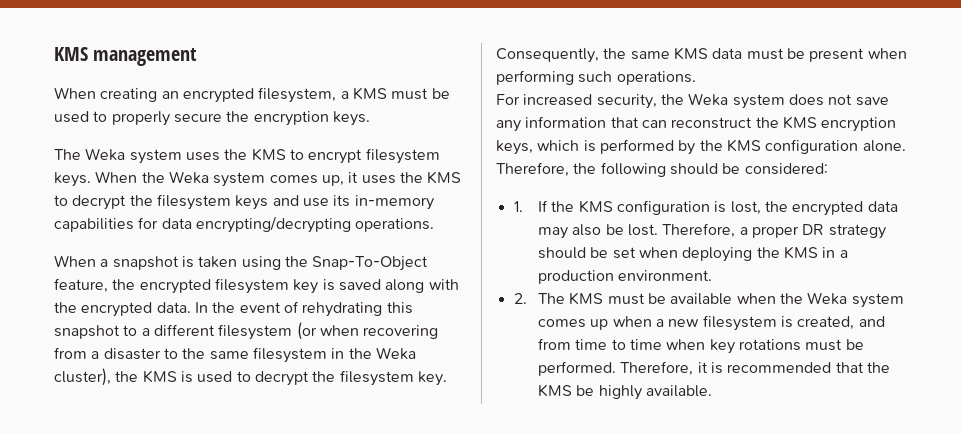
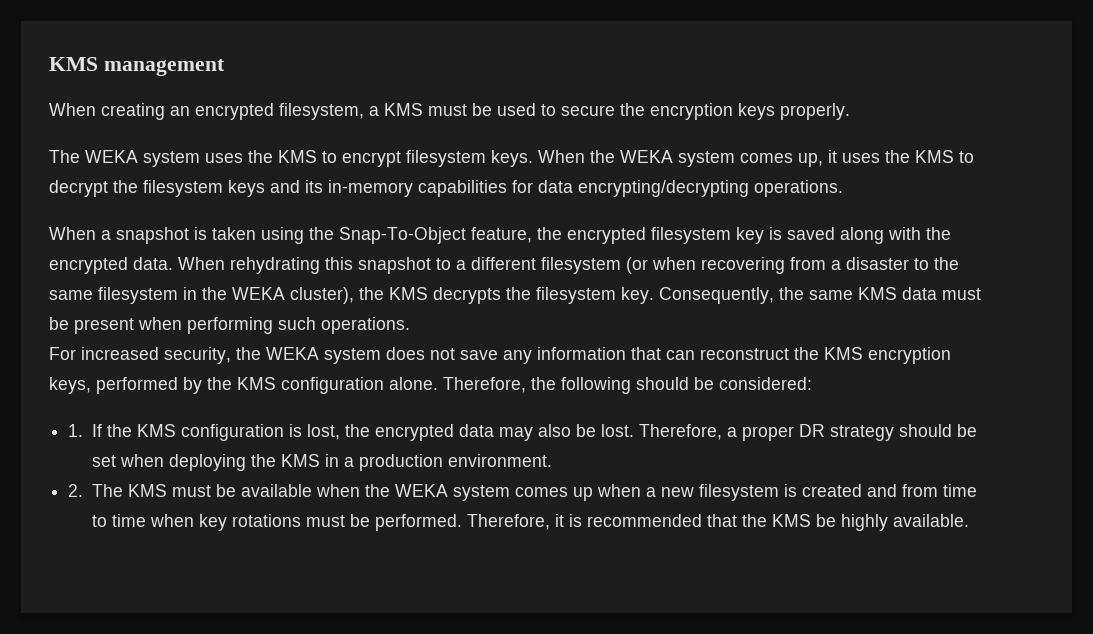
- When creating an encrypted filesystem, a KMS must be used to properly secure the encryption keys.
- The Weka system uses the KMS to encrypt filesystem keys.
+ When creating an encrypted filesystem, a KMS must be used to secure the encryption keys properly.
+ The WEKA system uses the KMS to encrypt filesystem keys.
- When the Weka system comes up, it uses the KMS to decrypt the filesystem keys and use its in-memory capabilities for data encrypting/decrypting operations.
+ When the WEKA system comes up, it uses the KMS to decrypt the filesystem keys and its in-memory capabilities for data encrypting/decrypting operations.
- In the event of rehydrating this snapshot to a different filesystem (or when recovering from a disaster to the same filesystem in the Weka cluster), the KMS is used to decrypt the filesystem key.
+ When rehydrating this snapshot to a different filesystem (or when recovering from a disaster to the same filesystem in the WEKA cluster), the KMS decrypts the filesystem key.
- For increased security, the Weka system does not save any information that can reconstruct the KMS encryption keys, which is performed by the KMS configuration alone.
+ For increased security, the WEKA system does not save any information that can reconstruct the KMS encryption keys, performed by the KMS configuration alone.
- 2. The KMS must be available when the Weka system comes up when a new filesystem is created, and from time to time when key rotations must be performed.
+ 2. The KMS must be available when the WEKA system comes up when a new filesystem is created and from time to time when key rotations must be performed.

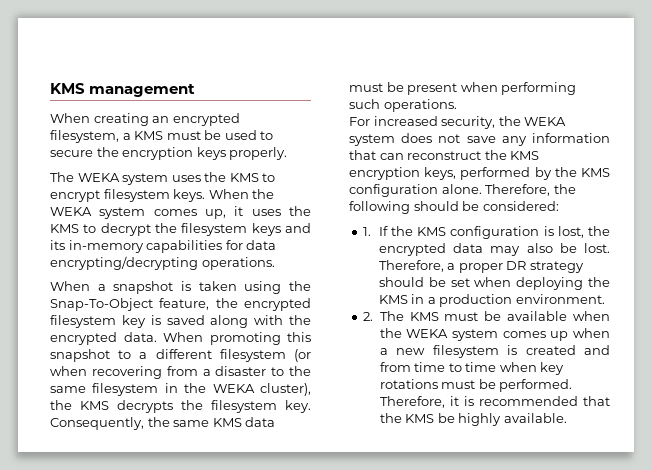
- When rehydrating this snapshot to a different filesystem (or when recovering from a disaster to the same filesystem in the WEKA cluster), the KMS decrypts the filesystem key.
+ When promoting this snapshot to a different filesystem (or when recovering from a disaster to the same filesystem in the WEKA cluster), the KMS decrypts the filesystem key.

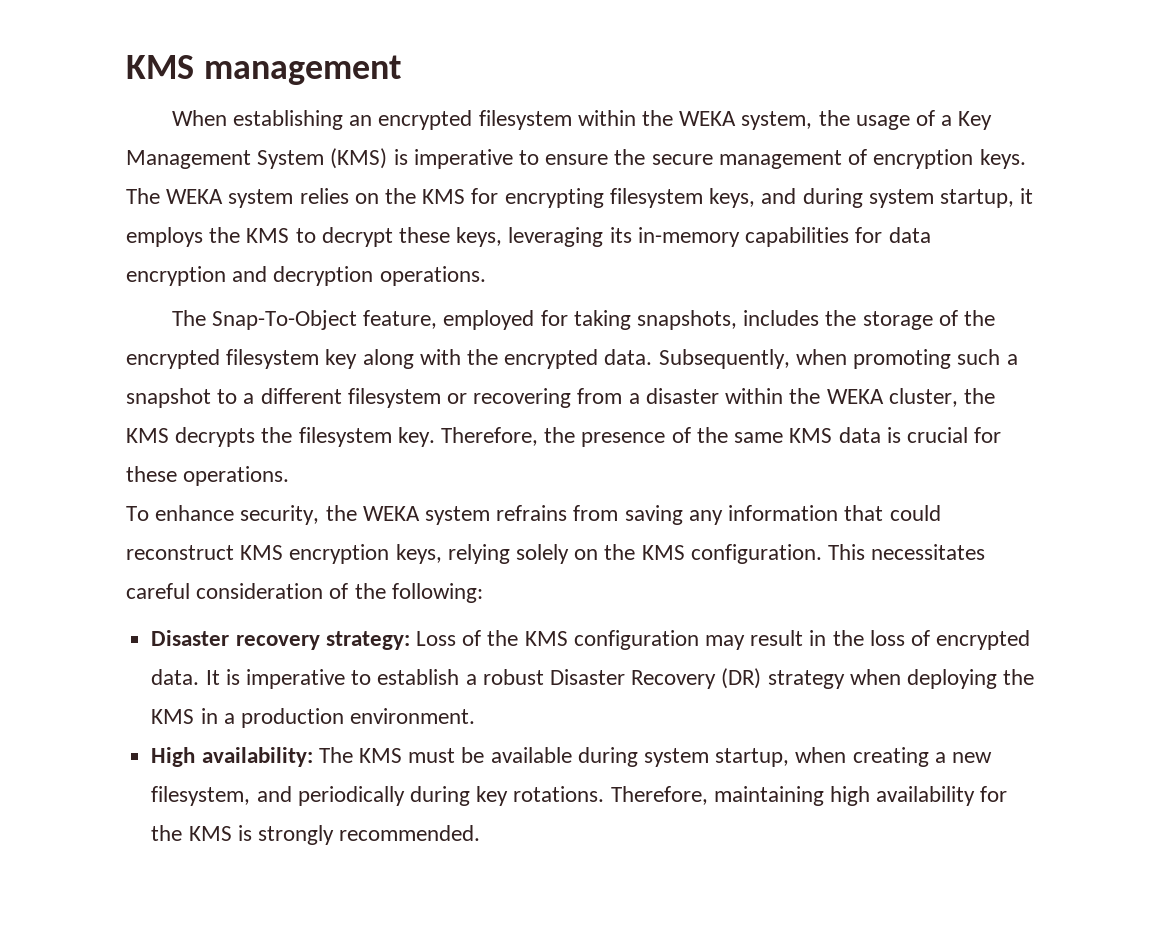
- When creating an encrypted filesystem, a KMS must be used to secure the encryption keys properly.
- The WEKA system uses the KMS to encrypt filesystem keys. When the WEKA system comes up, it uses the KMS to decrypt the filesystem keys and its in-memory capabilities for data encrypting/decrypting operations.
- When a snapshot is taken using the Snap-To-Object feature, the encrypted filesystem key is saved along with the encrypted data.
+ When establishing an encrypted filesystem within the WEKA system, the usage of a Key Management System (KMS) is imperative to ensure the secure management of encryption keys. The WEKA system relies on the KMS for encrypting filesystem keys, and during system startup, it employs the KMS to decrypt these keys, leveraging its in-memory capabilities for data encryption and decryption operations.
+ The Snap-To-Object feature, employed for taking snapshots, includes the storage of the encrypted filesystem key along with the encrypted data.
- When promoting this snapshot to a different filesystem (or when recovering from a disaster to the same filesystem in the WEKA cluster), the KMS decrypts the filesystem key.
+ Subsequently, when promoting such a snapshot to a different filesystem or recovering from a disaster within the WEKA cluster, the KMS decrypts the filesystem key.
- Consequently, the same KMS data must be present when performing such operations.
- For increased security, the WEKA system does not save any information that can reconstruct the KMS encryption keys, performed by the KMS configuration alone. Therefore, the following should be considered:
- 1. If the KMS configuration is lost, the encrypted data may also be lost. Therefore, a proper DR strategy should be set when deploying the KMS in a production environment.
+ Therefore, the presence of the same KMS data is crucial for these operations.
+ To enhance security, the WEKA system refrains from saving any information that could reconstruct KMS encryption keys, relying solely on the KMS configuration. This necessitates careful consideration of the following:
+ Disaster recovery strategy: Loss of the KMS configuration may result in the loss of encrypted data. It is imperative to establish a robust Disaster Recovery (DR) strategy when deploying the KMS in a production environment.
- 2. The KMS must be available when the WEKA system comes up when a new filesystem is created and from time to time when key rotations must be performed. Therefore, it is recommended that the KMS be highly available.
+ High availability: The KMS must be available during system startup, when creating a new filesystem, and periodically during key rotations. Therefore, maintaining high availability for the KMS is strongly recommended.

